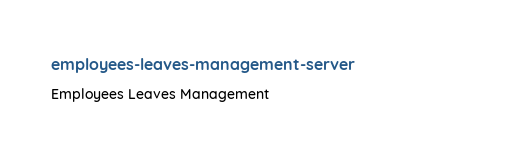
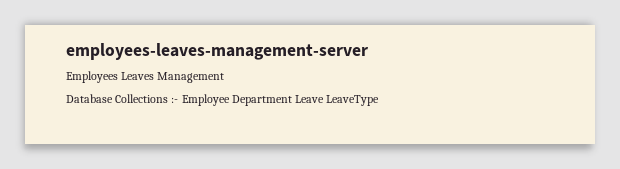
+ Database Collections :- Employee Department Leave LeaveType

